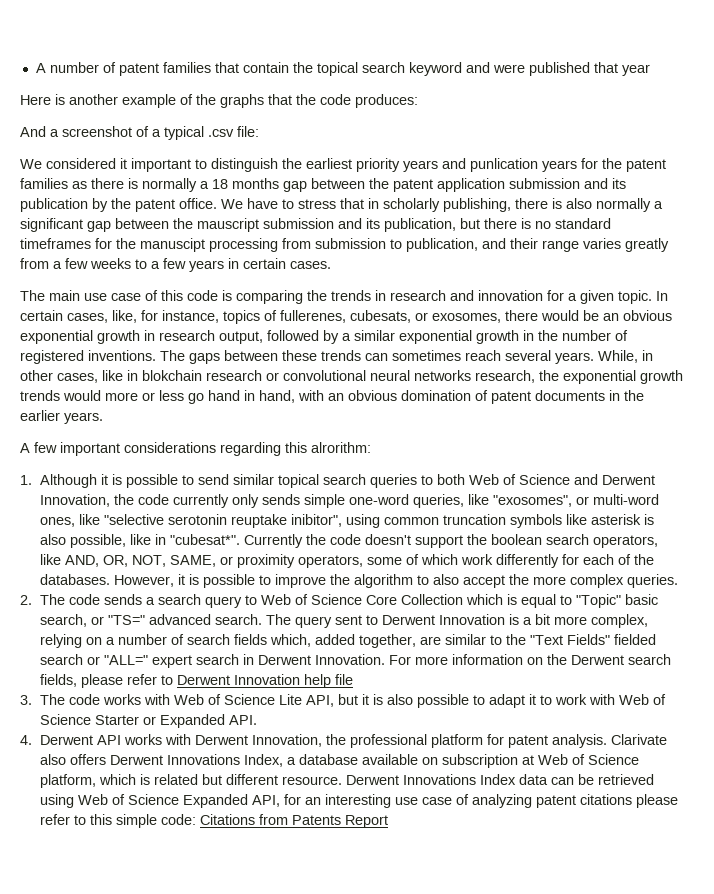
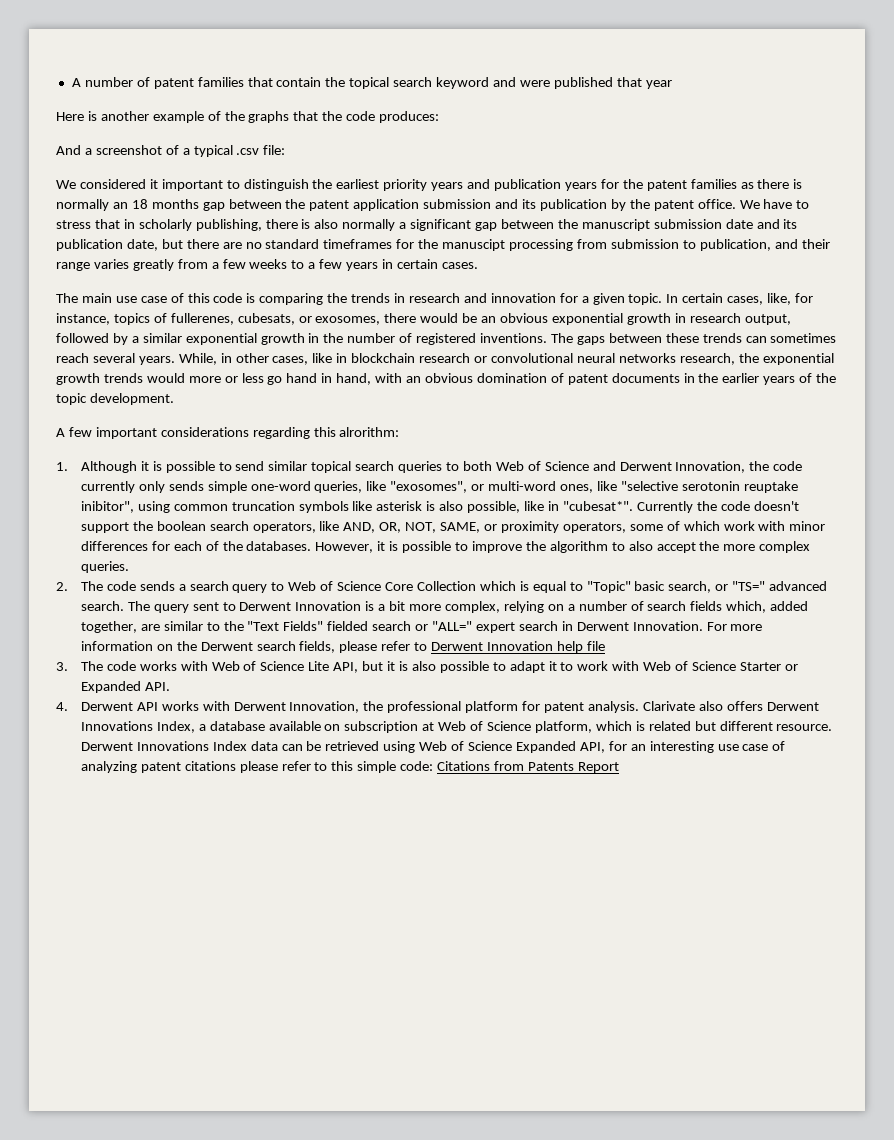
- We considered it important to distinguish the earliest priority years and punlication years for the patent families as there is normally a 18 months gap between the patent application submission and its publication by the patent office.
+ We considered it important to distinguish the earliest priority years and publication years for the patent families as there is normally an 18 months gap between the patent application submission and its publication by the patent office.
- We have to stress that in scholarly publishing, there is also normally a significant gap between the mauscript submission and its publication, but there is no standard timeframes for the manuscipt processing from submission to publication, and their range varies greatly from a few weeks to a few years in certain cases.
+ We have to stress that in scholarly publishing, there is also normally a significant gap between the manuscript submission date and its publication date, but there are no standard timeframes for the manuscipt processing from submission to publication, and their range varies greatly from a few weeks to a few years in certain cases.
- While, in other cases, like in blokchain research or convolutional neural networks research, the exponential growth trends would more or less go hand in hand, with an obvious domination of patent documents in the earlier years.
+ While, in other cases, like in blockchain research or convolutional neural networks research, the exponential growth trends would more or less go hand in hand, with an obvious domination of patent documents in the earlier years of the topic development.
- Currently the code doesn't support the boolean search operators, like AND, OR, NOT, SAME, or proximity operators, some of which work differently for each of the databases.
+ Currently the code doesn't support the boolean search operators, like AND, OR, NOT, SAME, or proximity operators, some of which work with minor differences for each of the databases.

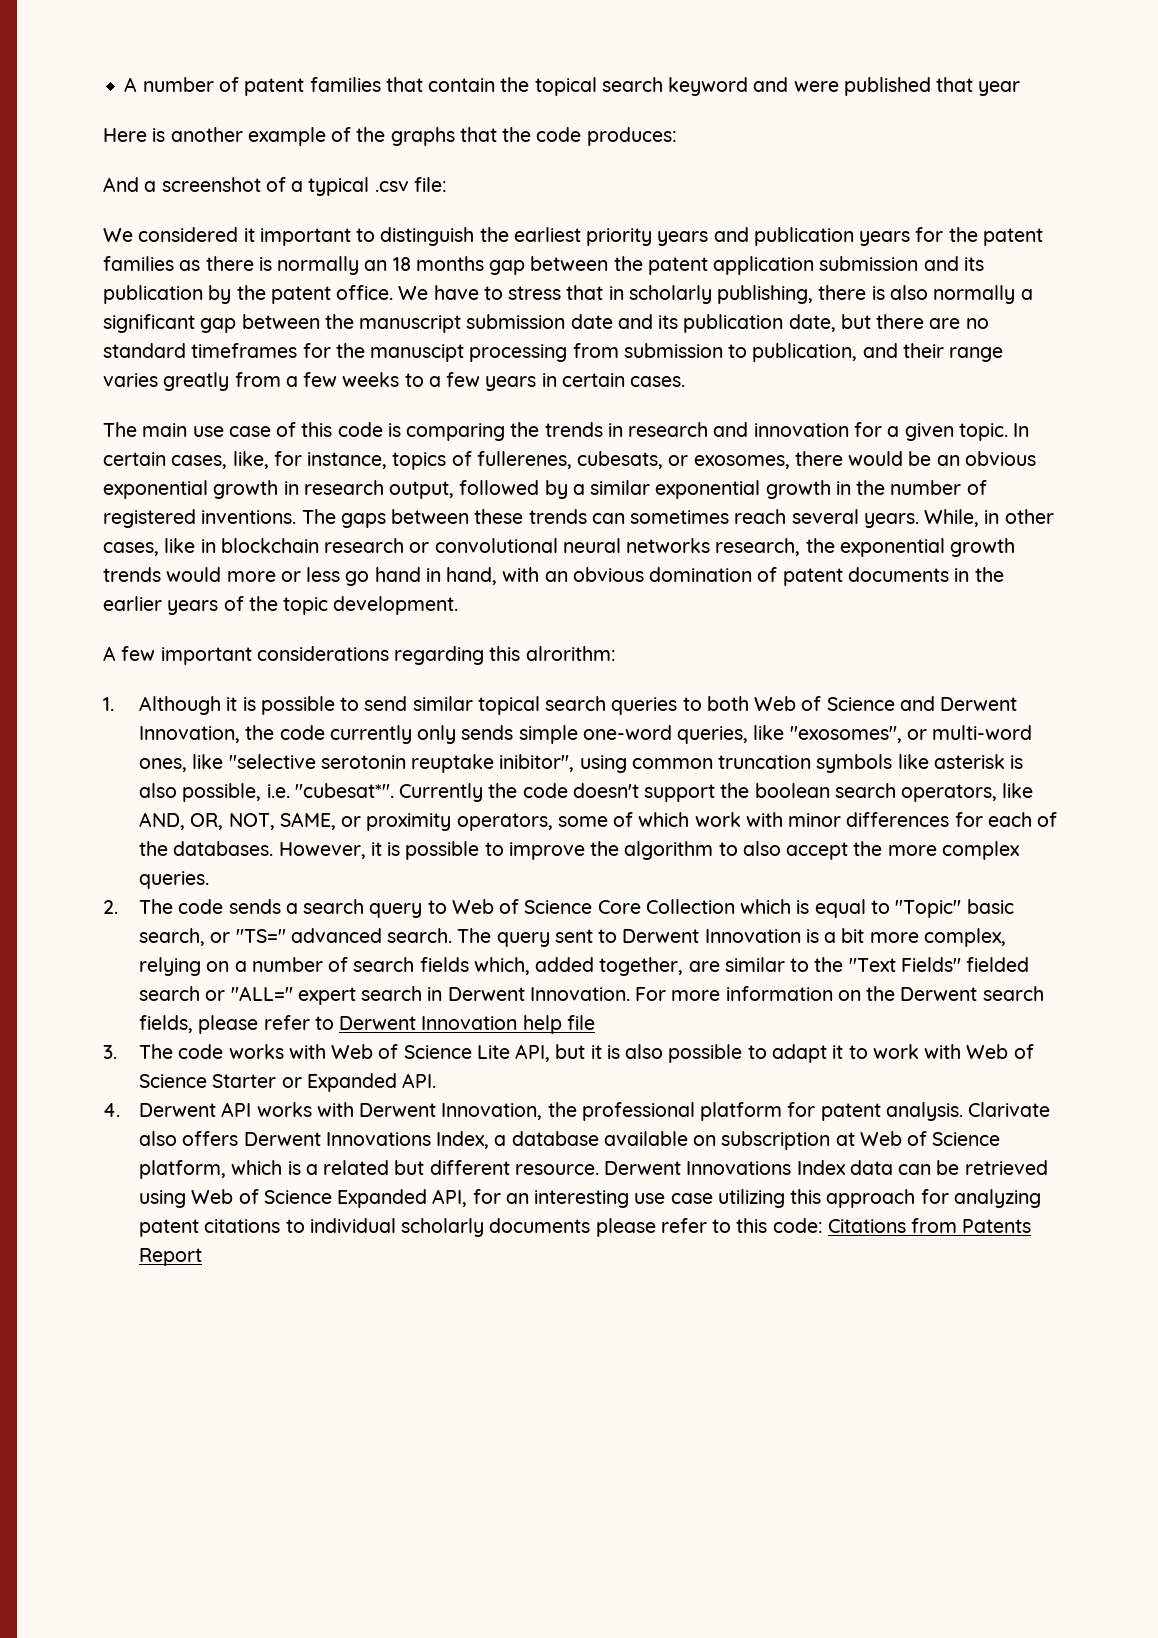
- 1. Although it is possible to send similar topical search queries to both Web of Science and Derwent Innovation, the code currently only sends simple one-word queries, like "exosomes", or multi-word ones, like "selective serotonin reuptake inibitor", using common truncation symbols like asterisk is also possible, like in "cubesat*".
+ 1. Although it is possible to send similar topical search queries to both Web of Science and Derwent Innovation, the code currently only sends simple one-word queries, like "exosomes", or multi-word ones, like "selective serotonin reuptake inibitor", using common truncation symbols like asterisk is also possible, i.e. "cubesat*".
- Clarivate also offers Derwent Innovations Index, a database available on subscription at Web of Science platform, which is related but different resource.
+ Clarivate also offers Derwent Innovations Index, a database available on subscription at Web of Science platform, which is a related but different resource.
- Derwent Innovations Index data can be retrieved using Web of Science Expanded API, for an interesting use case of analyzing patent citations please refer to this simple code: Citations from Patents Report
+ Derwent Innovations Index data can be retrieved using Web of Science Expanded API, for an interesting use case utilizing this approach for analyzing patent citations to individual scholarly documents please refer to this code: Citations from Patents Report

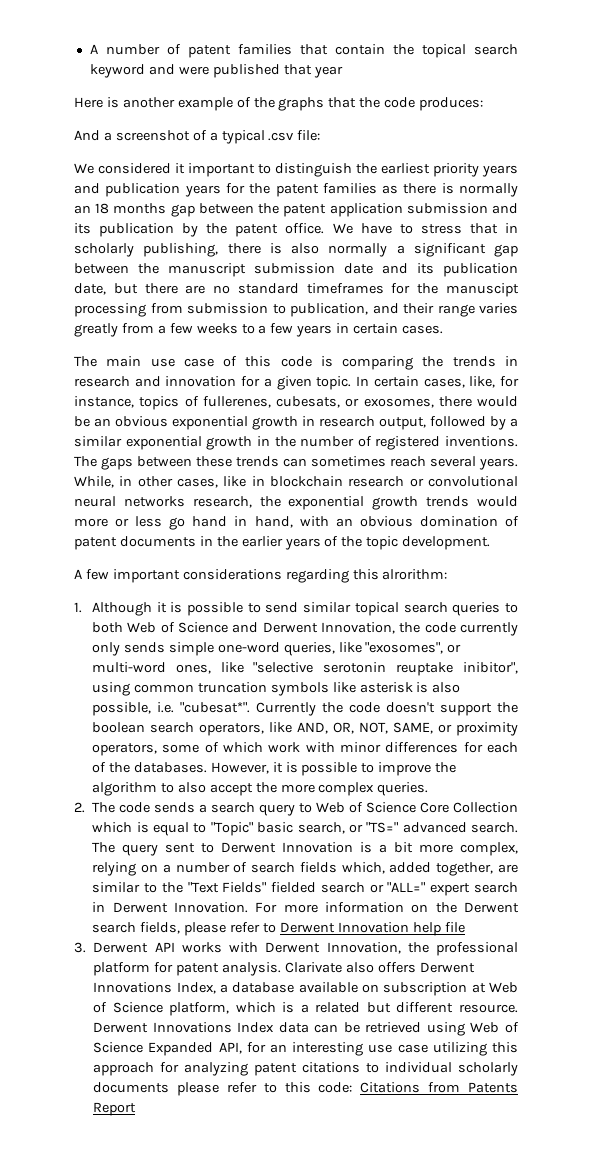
- 3. The code works with Web of Science Lite API, but it is also possible to adapt it to work with Web of Science Starter or Expanded API.
- 4. Derwent API works with Derwent Innovation, the professional platform for patent analysis.
+ 3. Derwent API works with Derwent Innovation, the professional platform for patent analysis.

